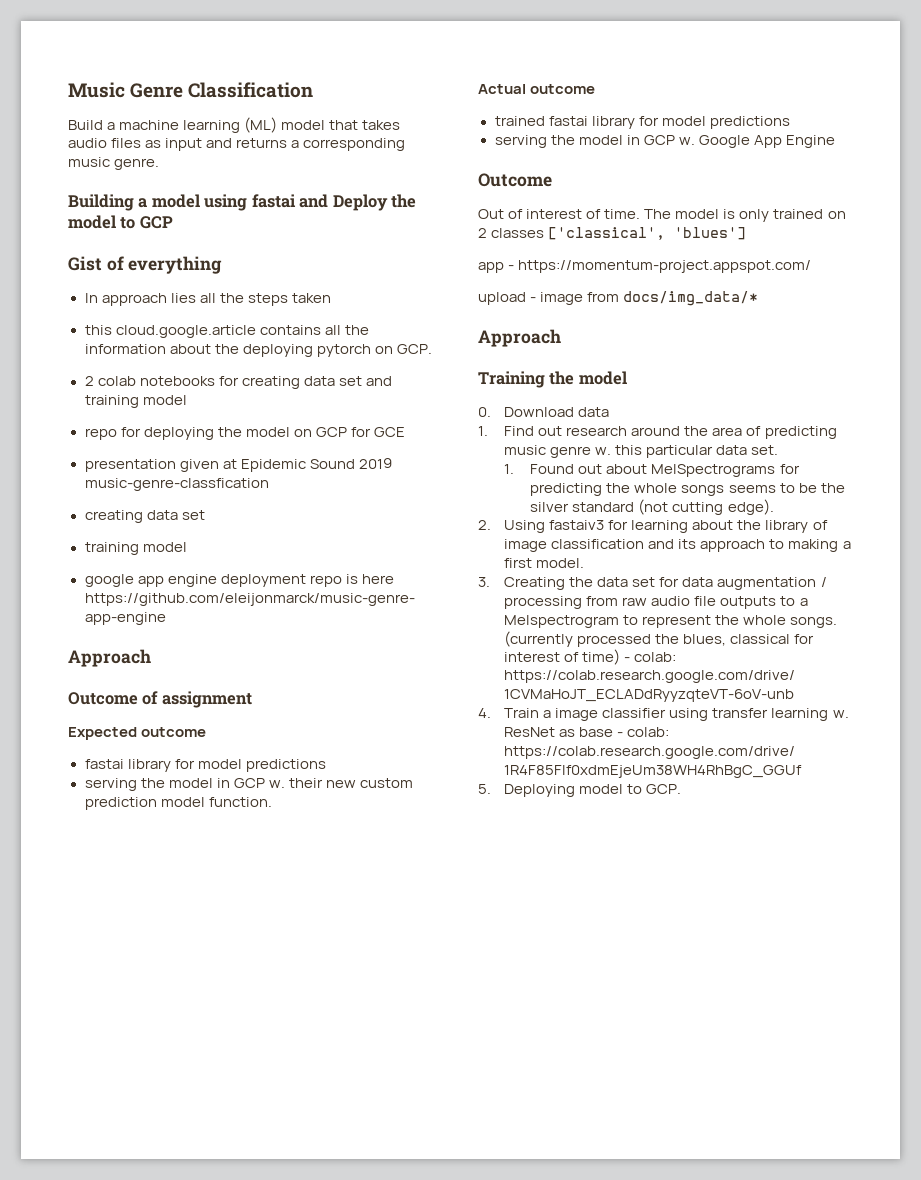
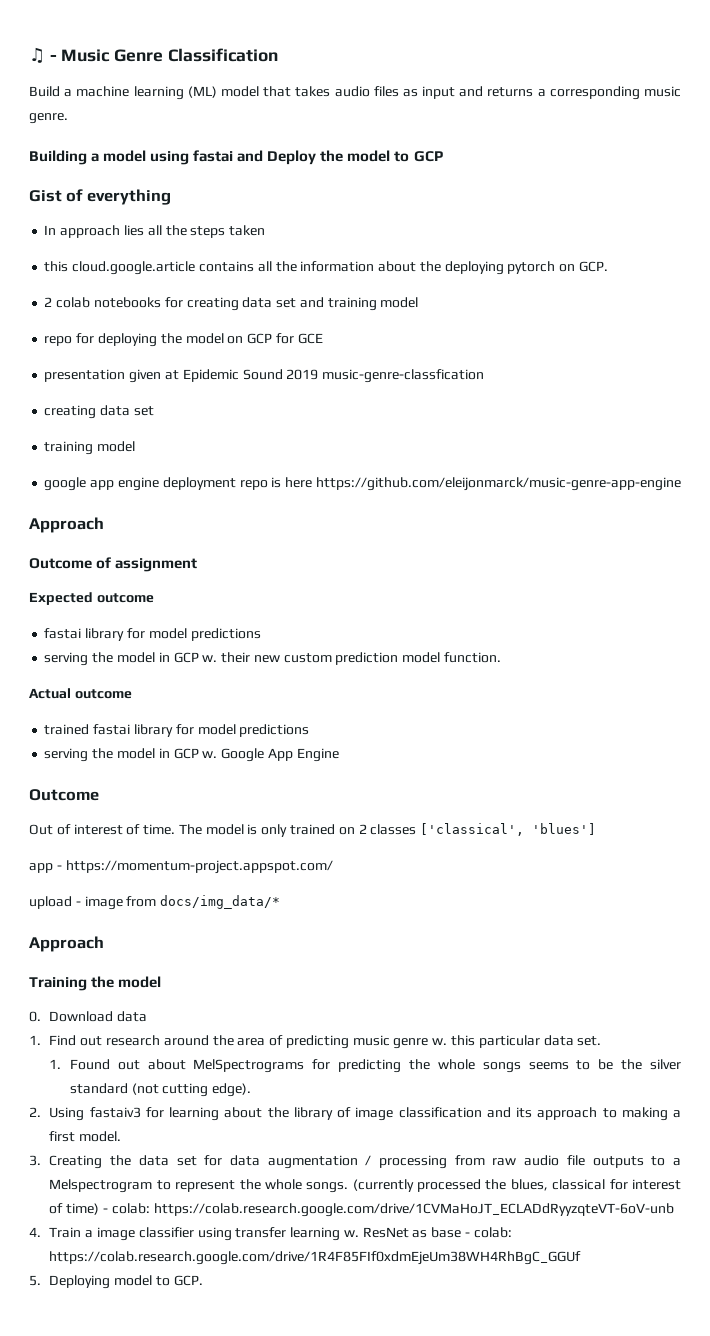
- Music Genre Classification
+ ♫ - Music Genre Classification

